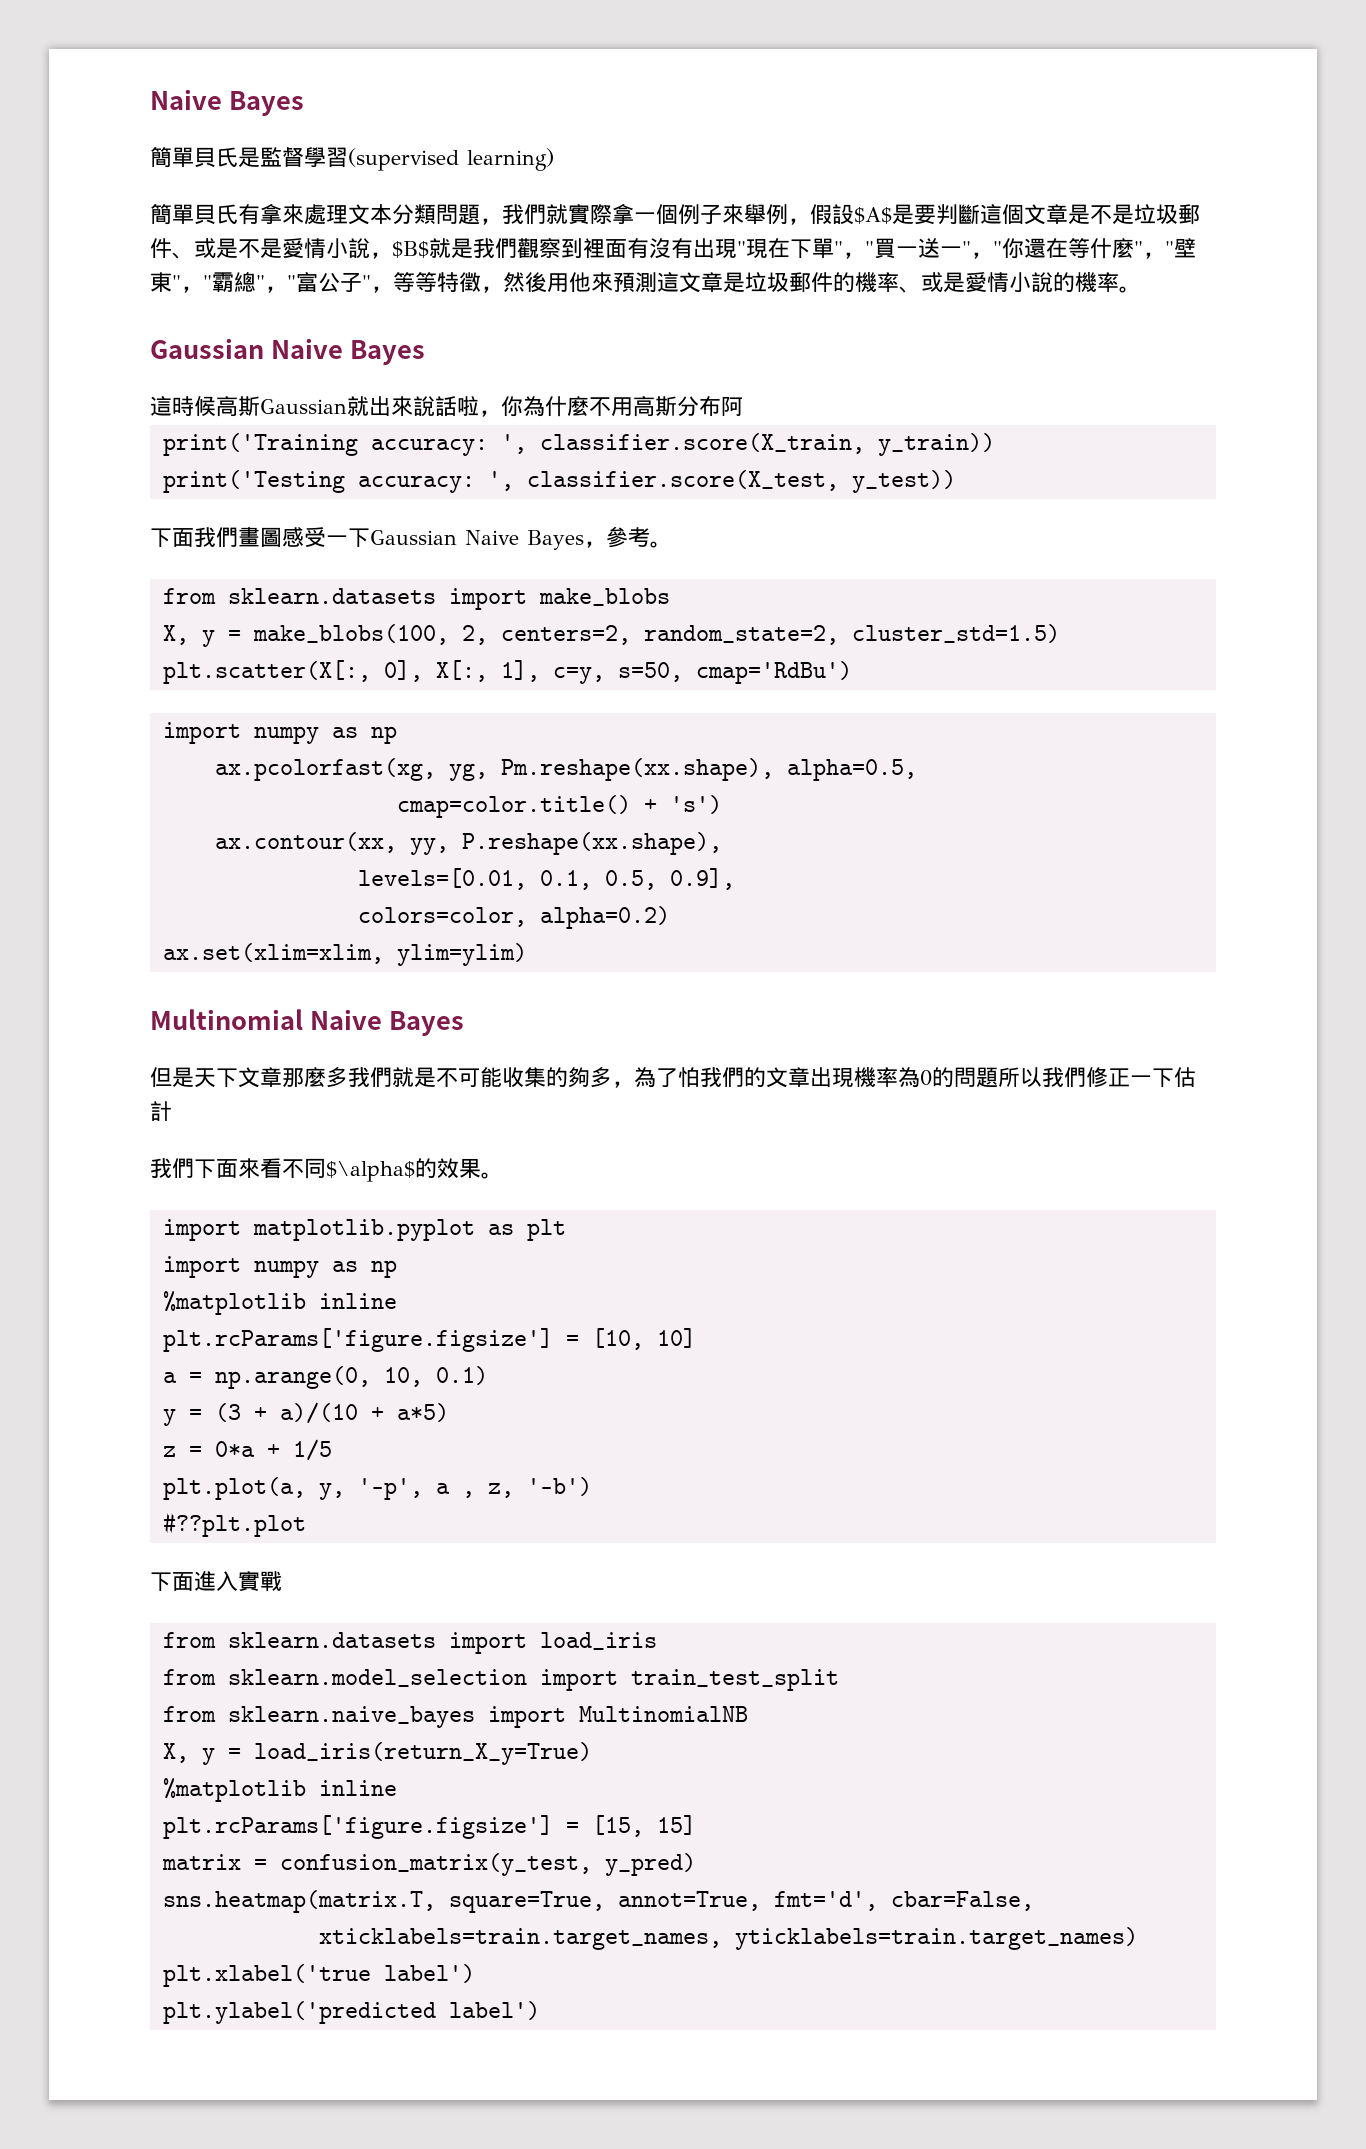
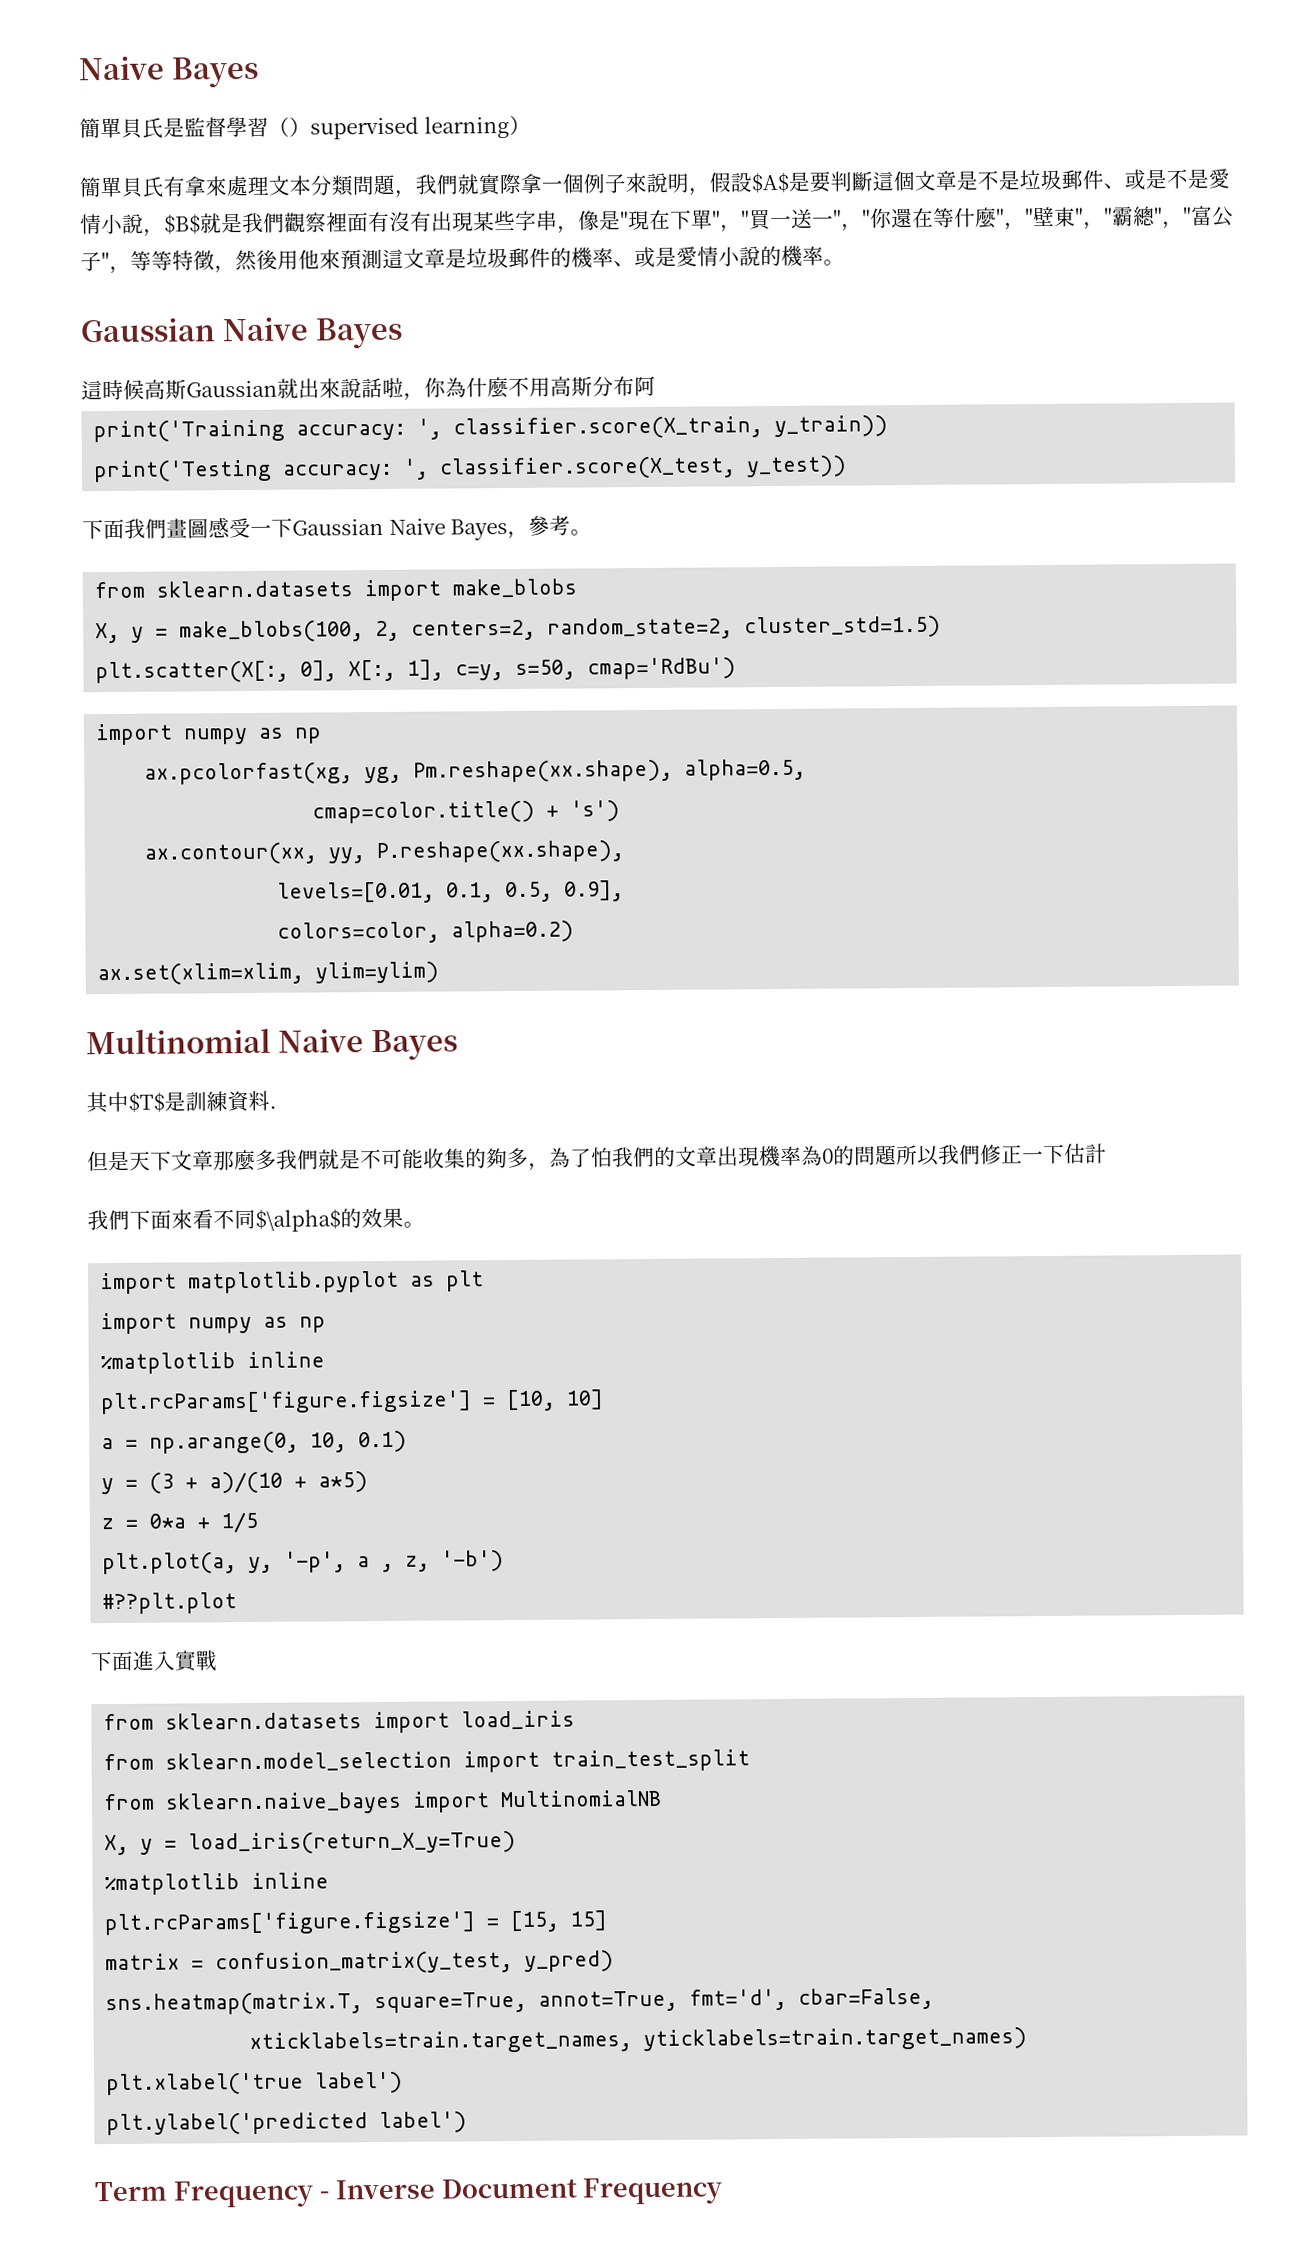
- 簡單貝氏是監督學習(supervised learning)
+ 簡單貝氏是監督學習（）supervised learning）
- 簡單貝氏有拿來處理文本分類問題，我們就實際拿一個例子來舉例，假設$A$是要判斷這個文章是不是垃圾郵件、或是不是愛情小說，$B$就是我們觀察到裡面有沒有出現"現在下單"，"買一送一"，"你還在等什麼"，"壁東"，"霸總"，"富公子"，等等特徵，然後用他來預測這文章是垃圾郵件的機率、或是愛情小說的機率。
+ 簡單貝氏有拿來處理文本分類問題，我們就實際拿一個例子來說明，假設$A$是要判斷這個文章是不是垃圾郵件、或是不是愛情小說，$B$就是我們觀察裡面有沒有出現某些字串，像是"現在下單"，"買一送一"，"你還在等什麼"，"壁東"，"霸總"，"富公子"，等等特徵，然後用他來預測這文章是垃圾郵件的機率、或是愛情小說的機率。
+ 其中$T$是訓練資料.
+ Term Frequency - Inverse Document Frequency

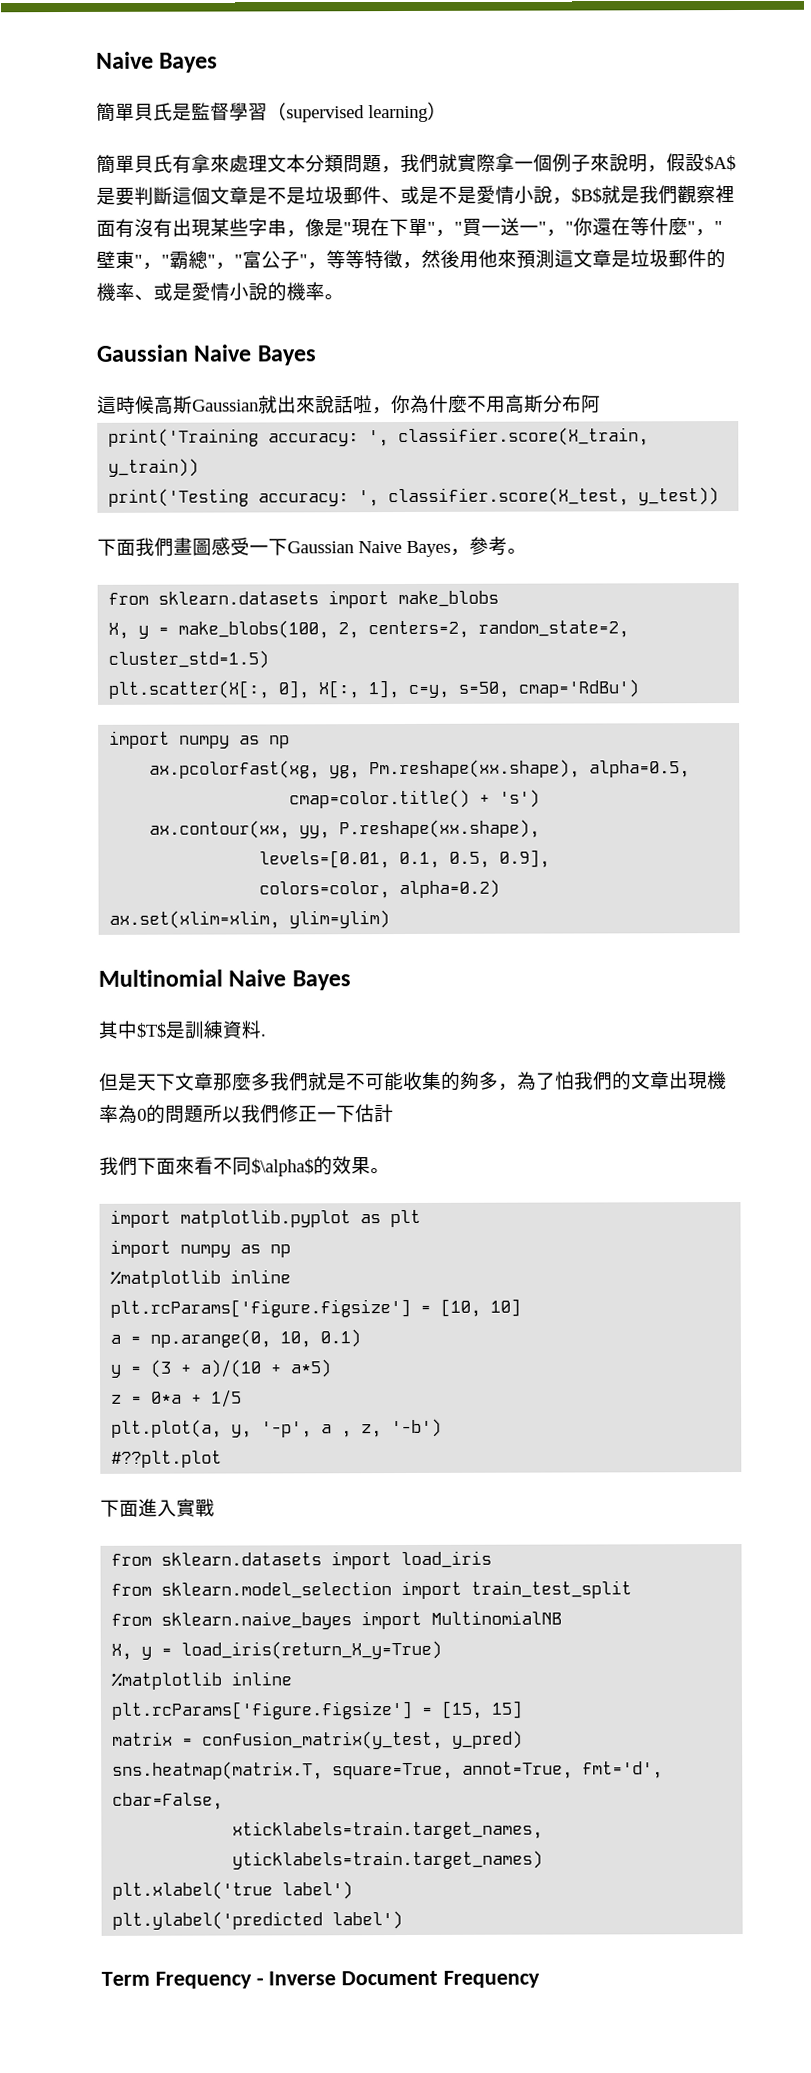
- 簡單貝氏是監督學習（）supervised learning）
+ 簡單貝氏是監督學習（supervised learning）

